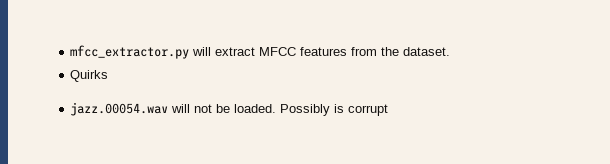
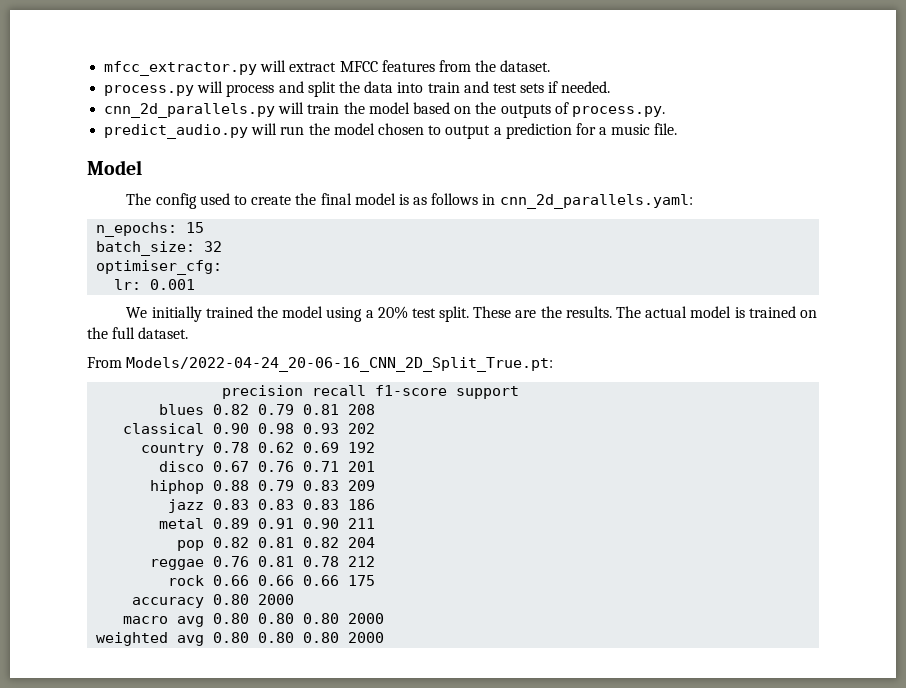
- Quirks
- jazz.00054.wav will not be loaded. Possibly is corrupt
+ process.py will process and split the data into train and test sets if needed.
+ cnn_2d_parallels.py will train the model based on the outputs of process.py.
+ predict_audio.py will run the model chosen to output a prediction for a music file.
+ Model
+ The config used to create the final model is as follows in cnn_2d_parallels.yaml:
+ n_epochs: 15
+ batch_size: 32
+ optimiser_cfg:
+ lr: 0.001
+ We initially trained the model using a 20% test split. These are the results. The actual model is trained on the full dataset.
+ From Models/2022-04-24_20-06-16_CNN_2D_Split_True.pt:
+ precision recall f1-score support
+ blues 0.82 0.79 0.81 208
+ classical 0.90 0.98 0.93 202
+ country 0.78 0.62 0.69 192
+ disco 0.67 0.76 0.71 201
+ hiphop 0.88 0.79 0.83 209
+ jazz 0.83 0.83 0.83 186
+ metal 0.89 0.91 0.90 211
+ pop 0.82 0.81 0.82 204
+ reggae 0.76 0.81 0.78 212
+ rock 0.66 0.66 0.66 175
+ accuracy 0.80 2000
+ macro avg 0.80 0.80 0.80 2000
+ weighted avg 0.80 0.80 0.80 2000

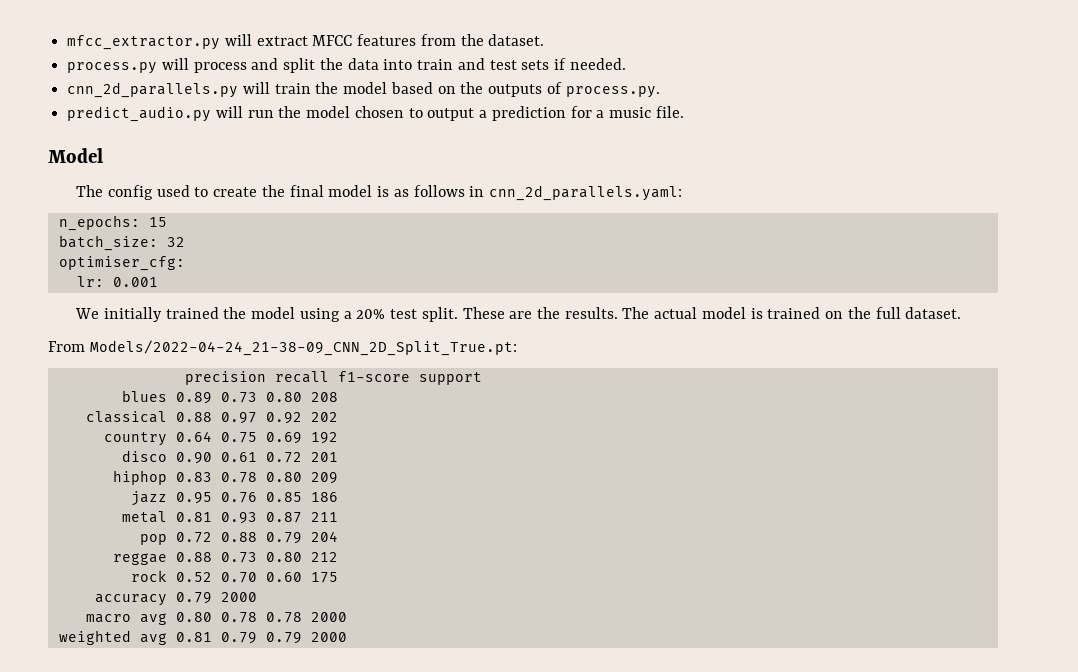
- From Models/2022-04-24_20-06-16_CNN_2D_Split_True.pt:
+ From Models/2022-04-24_21-38-09_CNN_2D_Split_True.pt:
- blues 0.82 0.79 0.81 208
+ blues 0.89 0.73 0.80 208
- classical 0.90 0.98 0.93 202
+ classical 0.88 0.97 0.92 202
- country 0.78 0.62 0.69 192
+ country 0.64 0.75 0.69 192
- disco 0.67 0.76 0.71 201
+ disco 0.90 0.61 0.72 201
- hiphop 0.88 0.79 0.83 209
+ hiphop 0.83 0.78 0.80 209
- jazz 0.83 0.83 0.83 186
+ jazz 0.95 0.76 0.85 186
- metal 0.89 0.91 0.90 211
+ metal 0.81 0.93 0.87 211
- pop 0.82 0.81 0.82 204
+ pop 0.72 0.88 0.79 204
- reggae 0.76 0.81 0.78 212
+ reggae 0.88 0.73 0.80 212
- rock 0.66 0.66 0.66 175
+ rock 0.52 0.70 0.60 175
- accuracy 0.80 2000
+ accuracy 0.79 2000
- macro avg 0.80 0.80 0.80 2000
+ macro avg 0.80 0.78 0.78 2000
- weighted avg 0.80 0.80 0.80 2000
+ weighted avg 0.81 0.79 0.79 2000

